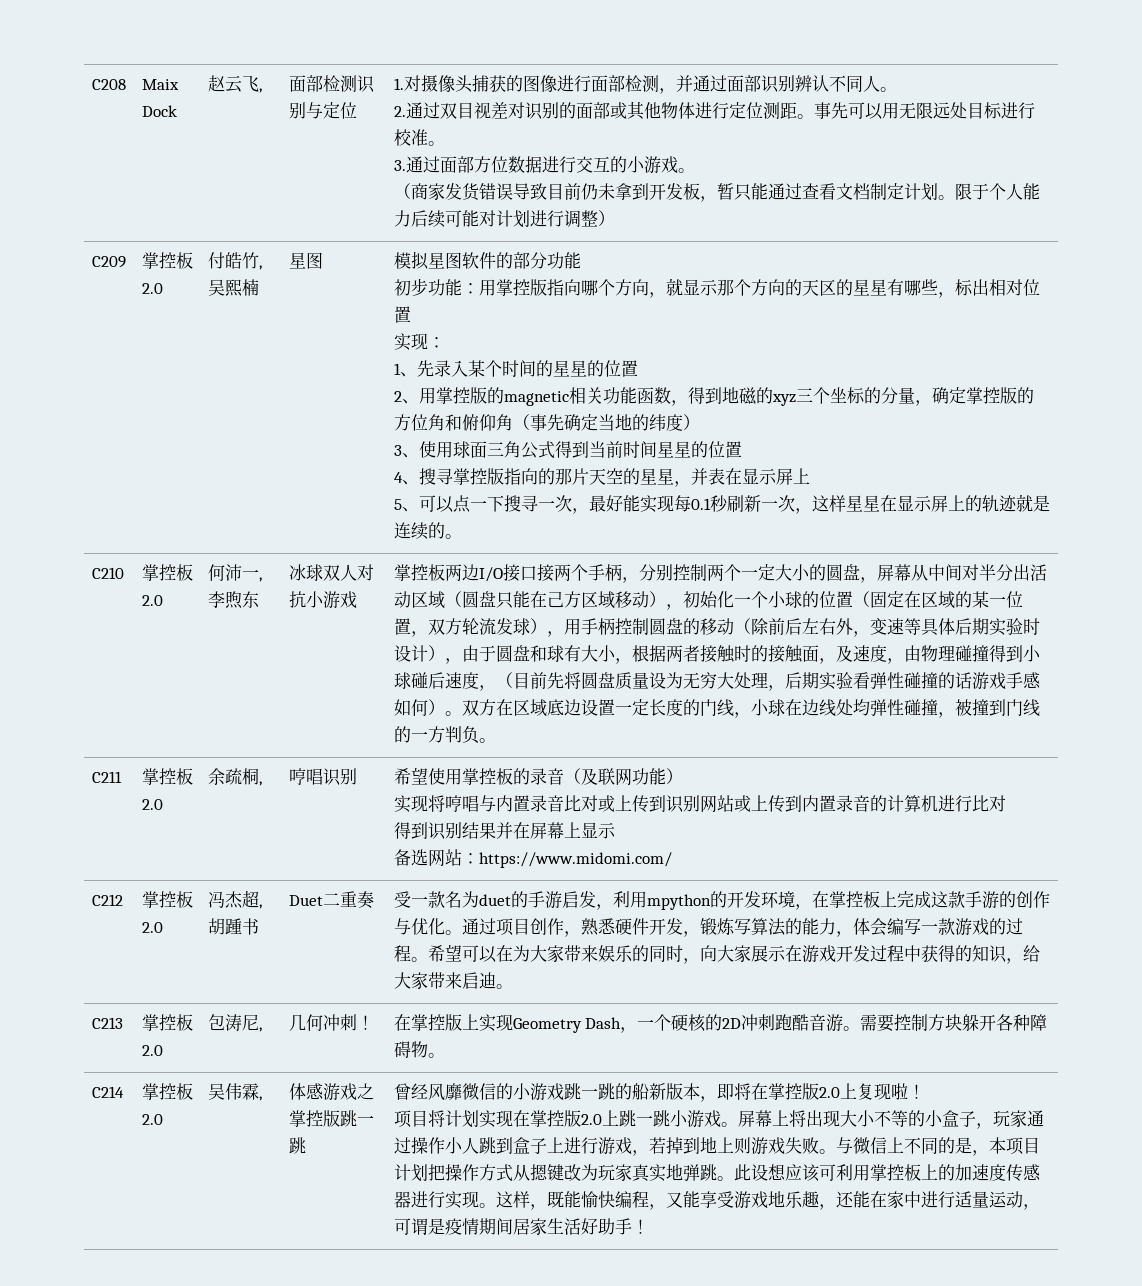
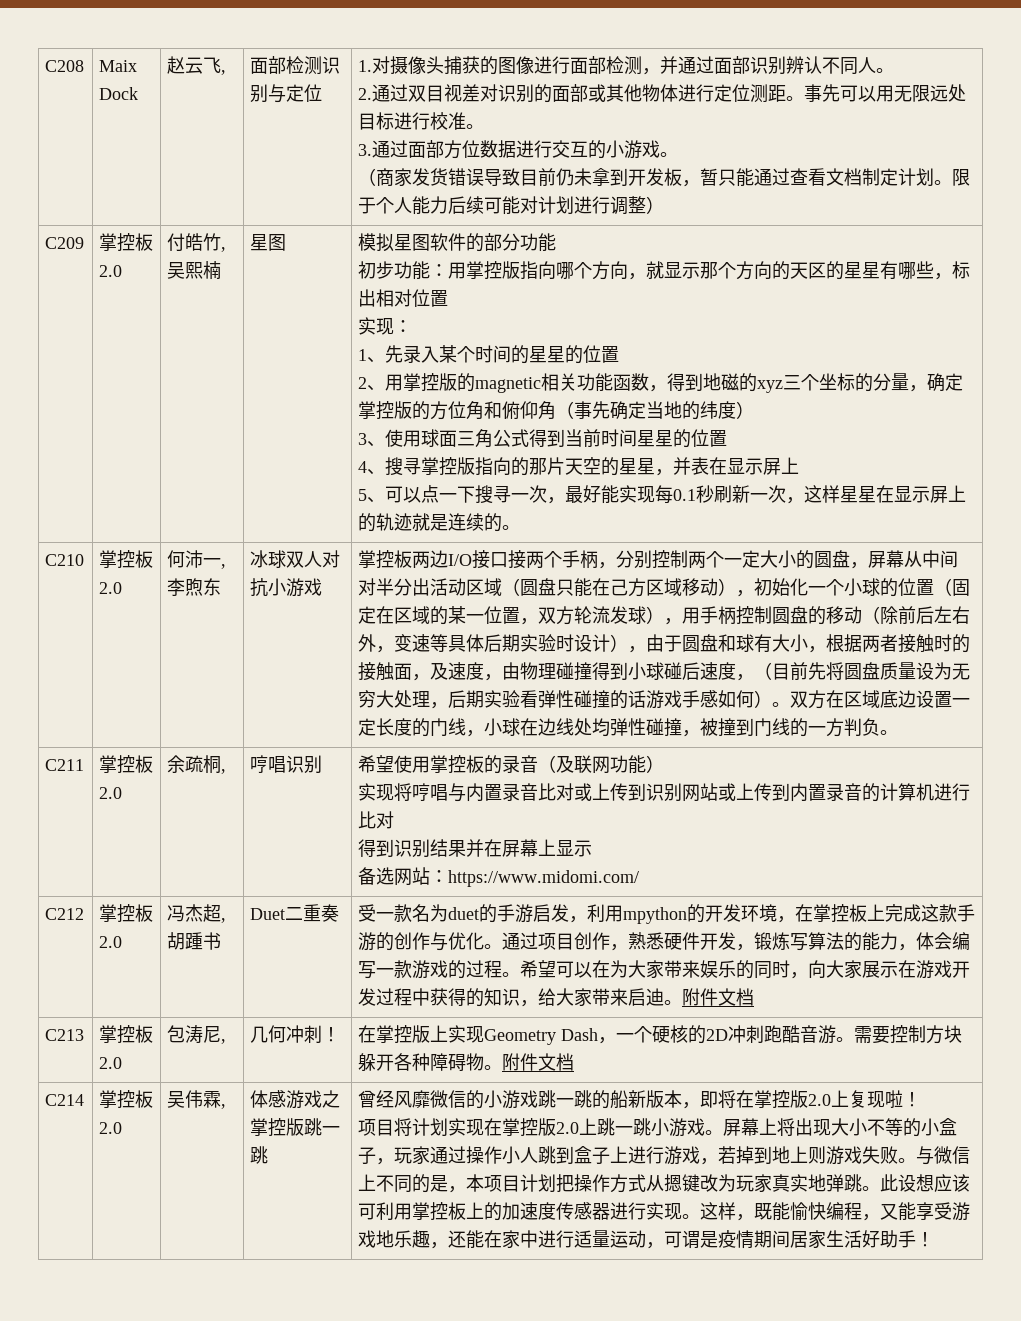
- 希望可以在为大家带来娱乐的同时，向大家展示在游戏开发过程中获得的知识，给大家带来启迪。
+ 希望可以在为大家带来娱乐的同时，向大家展示在游戏开发过程中获得的知识，给大家带来启迪。附件文档
- C213 | 掌控板2.0 | 包涛尼, | 几何冲刺！ | 在掌控版上实现Geometry Dash，一个硬核的2D冲刺跑酷音游。需要控制方块躲开各种障碍物。
+ C213 | 掌控板2.0 | 包涛尼, | 几何冲刺！ | 在掌控版上实现Geometry Dash，一个硬核的2D冲刺跑酷音游。需要控制方块躲开各种障碍物。附件文档

